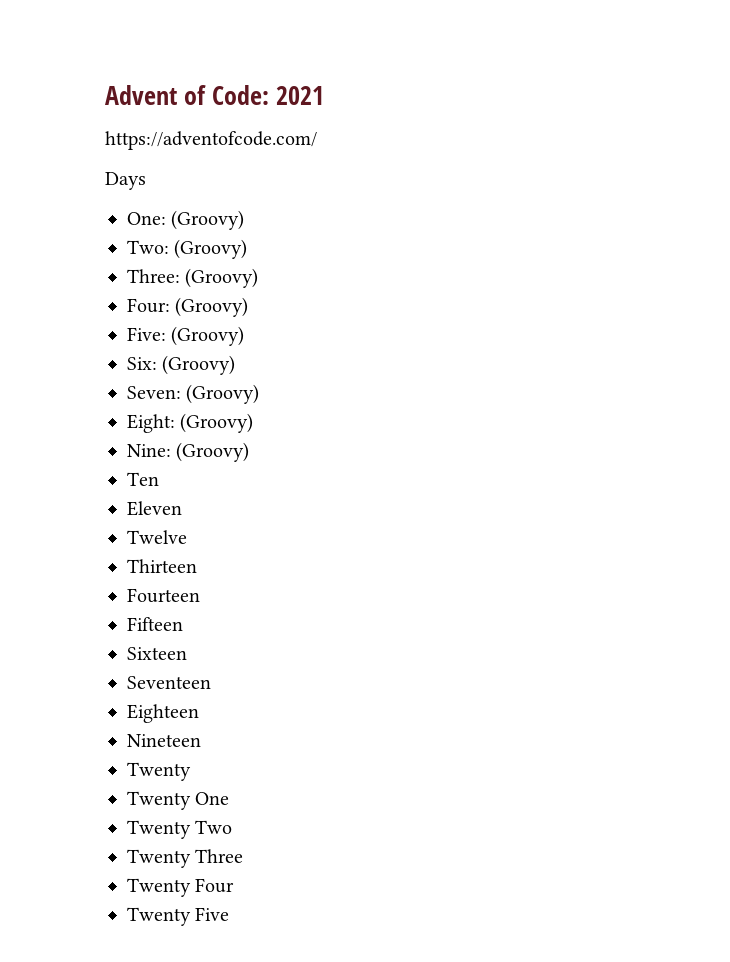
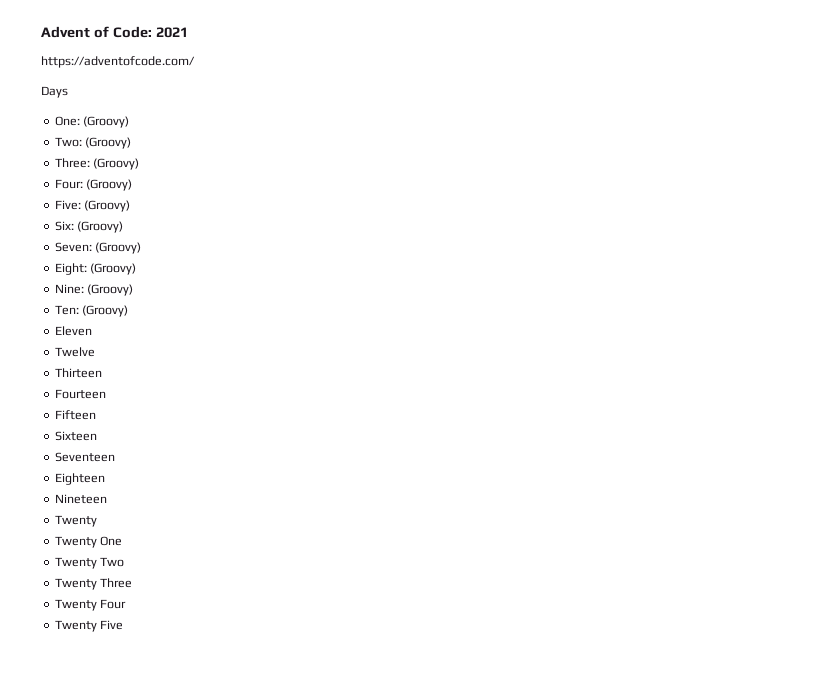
- Ten
+ Ten: (Groovy)

